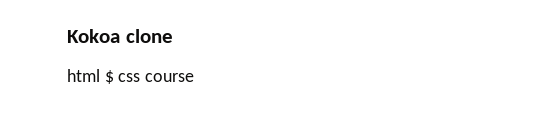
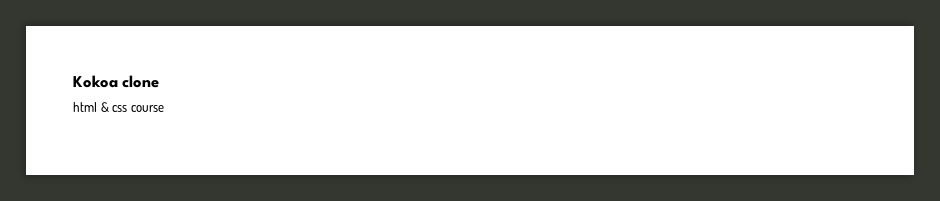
- html $ css course
+ html & css course

